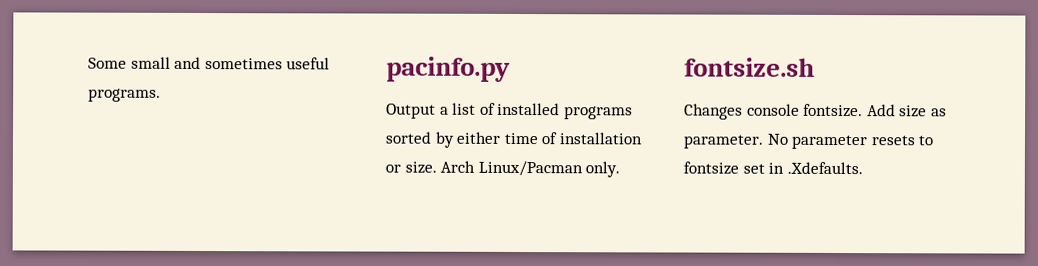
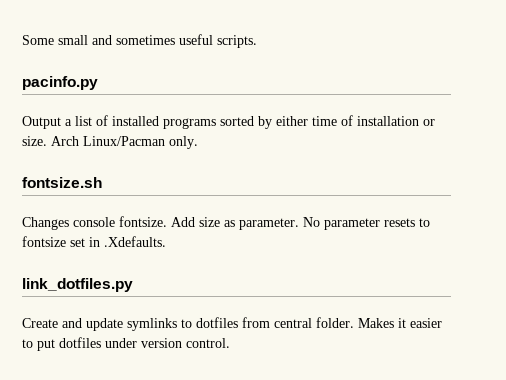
- Some small and sometimes useful programs.
+ Some small and sometimes useful scripts.
+ link_dotfiles.py
+ Create and update symlinks to dotfiles from central folder. Makes it easier to put dotfiles under version control.

